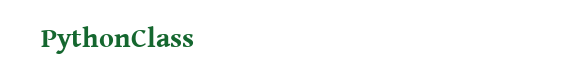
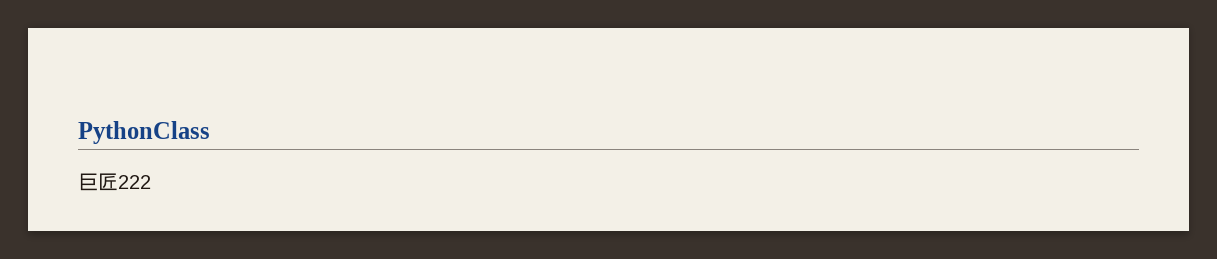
+ 巨匠222

